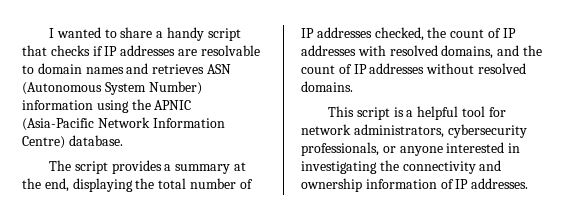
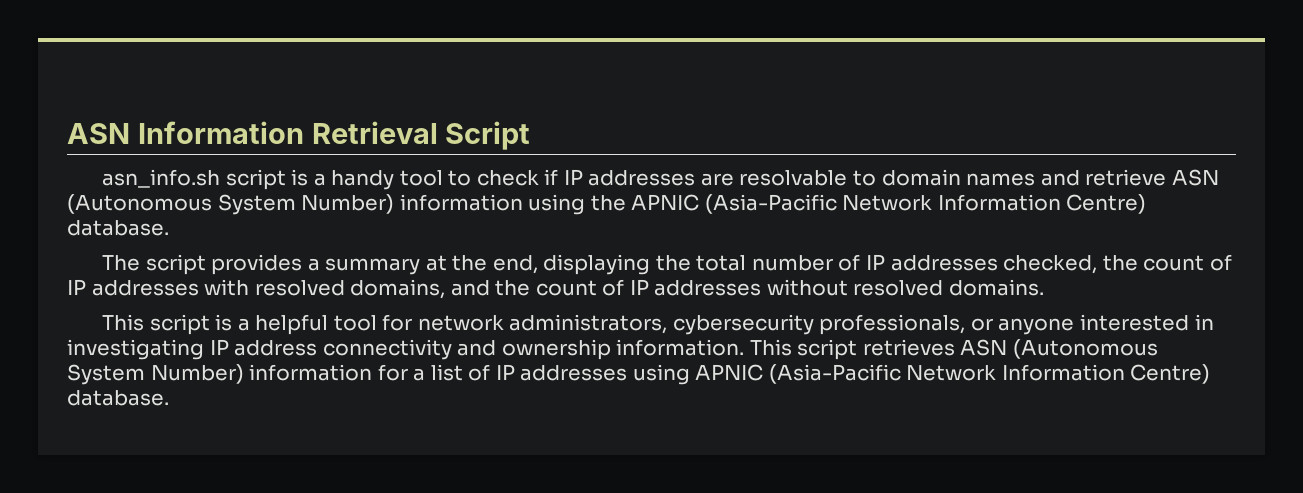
- I wanted to share a handy script that checks if IP addresses are resolvable to domain names and retrieves ASN (Autonomous System Number) information using the APNIC (Asia-Pacific Network Information Centre) database.
+ ASN Information Retrieval Script
+ asn_info.sh script is a handy tool to check if IP addresses are resolvable to domain names and retrieve ASN (Autonomous System Number) information using the APNIC (Asia-Pacific Network Information Centre) database.
- This script is a helpful tool for network administrators, cybersecurity professionals, or anyone interested in investigating the connectivity and ownership information of IP addresses.
+ This script is a helpful tool for network administrators, cybersecurity professionals, or anyone interested in investigating IP address connectivity and ownership information. This script retrieves ASN (Autonomous System Number) information for a list of IP addresses using APNIC (Asia-Pacific Network Information Centre) database.

